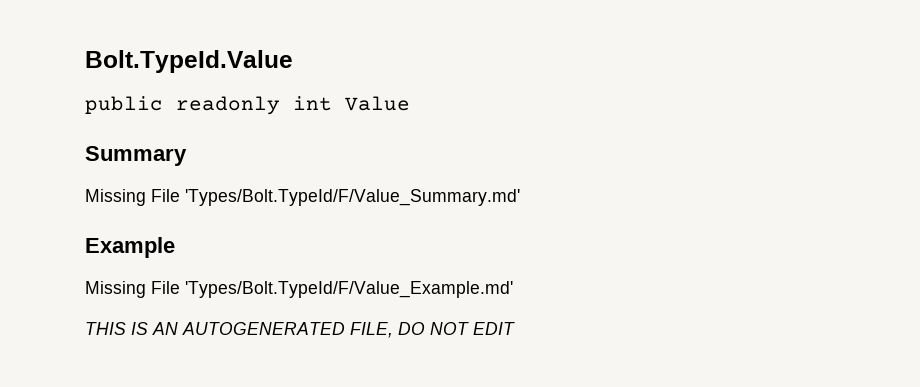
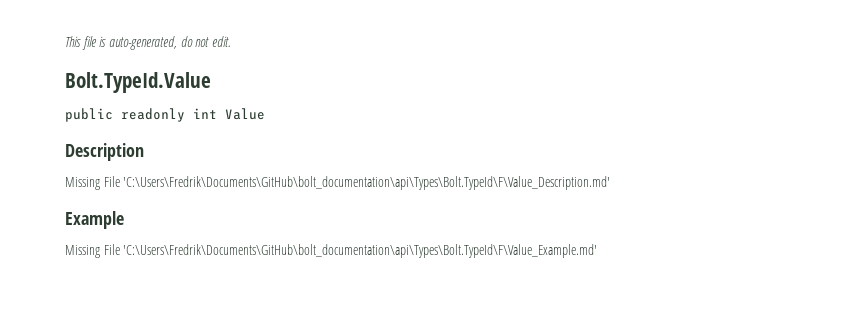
+ This file is auto-generated, do not edit.
- Summary
- Missing File 'Types/Bolt.TypeId/F/Value_Summary.md'
+ Description
+ Missing File 'C:\Users\Fredrik\Documents\GitHub\bolt_documentation\api\Types\Bolt.TypeId\F\Value_Description.md'
- Missing File 'Types/Bolt.TypeId/F/Value_Example.md'
- THIS IS AN AUTOGENERATED FILE, DO NOT EDIT
+ Missing File 'C:\Users\Fredrik\Documents\GitHub\bolt_documentation\api\Types\Bolt.TypeId\F\Value_Example.md'

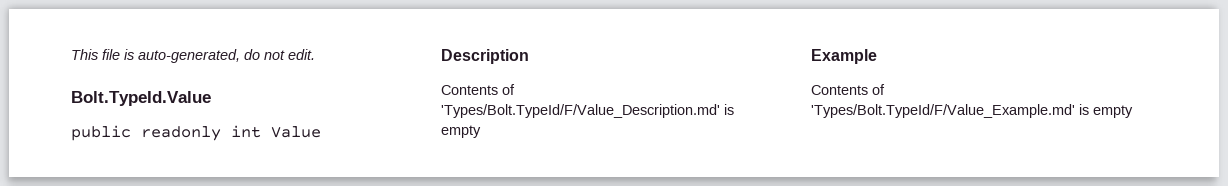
- Missing File 'C:\Users\Fredrik\Documents\GitHub\bolt_documentation\api\Types\Bolt.TypeId\F\Value_Description.md'
+ Contents of 'Types/Bolt.TypeId/F/Value_Description.md' is empty
  Example
- Missing File 'C:\Users\Fredrik\Documents\GitHub\bolt_documentation\api\Types\Bolt.TypeId\F\Value_Example.md'
+ Contents of 'Types/Bolt.TypeId/F/Value_Example.md' is empty

